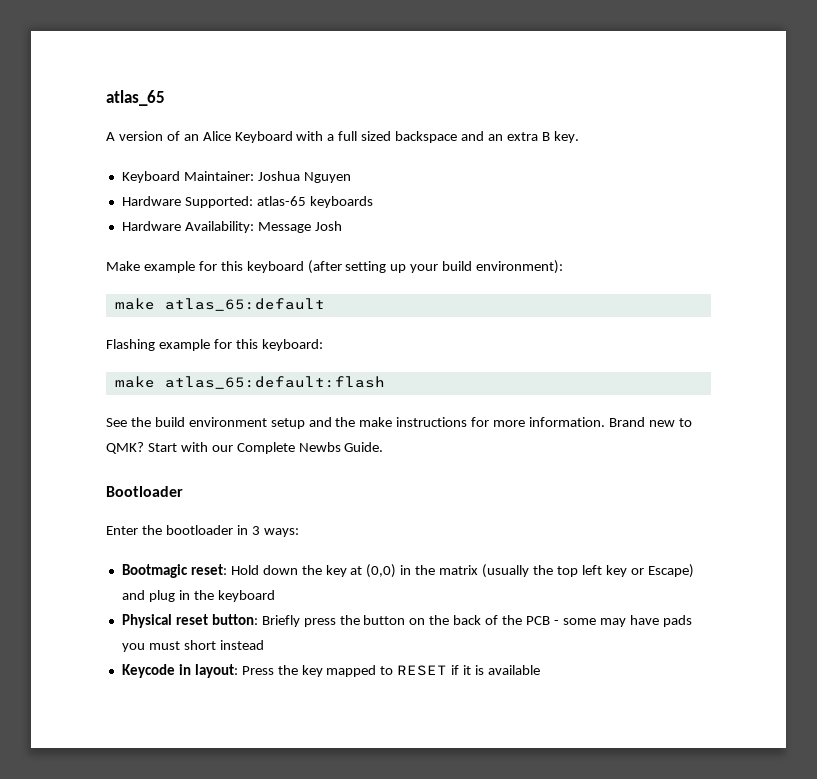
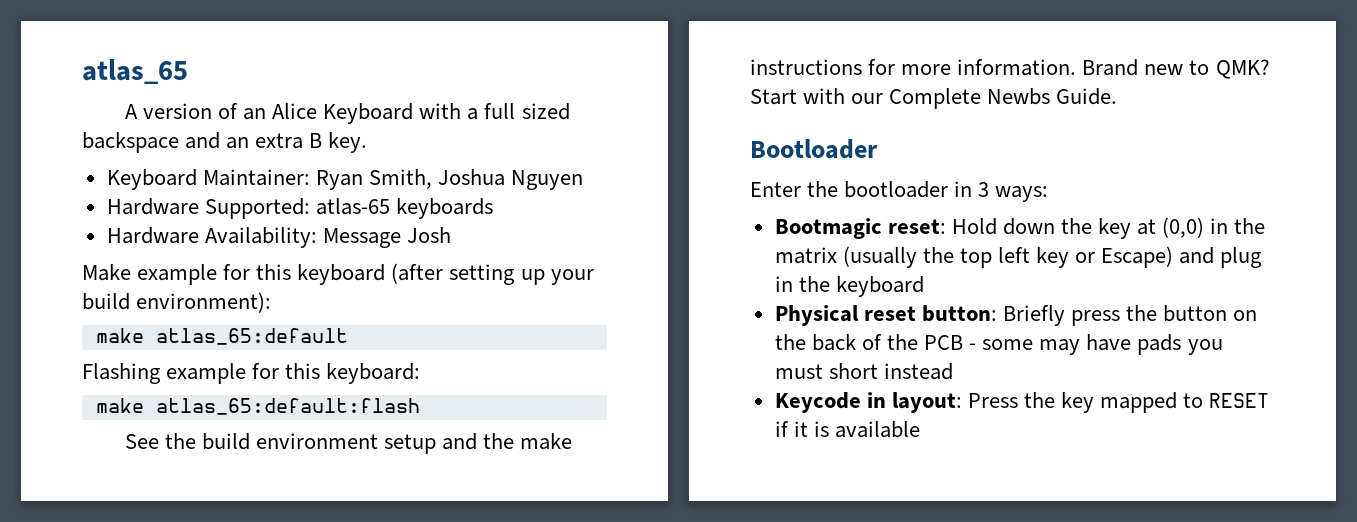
- Keyboard Maintainer: Joshua Nguyen
+ Keyboard Maintainer: Ryan Smith, Joshua Nguyen

